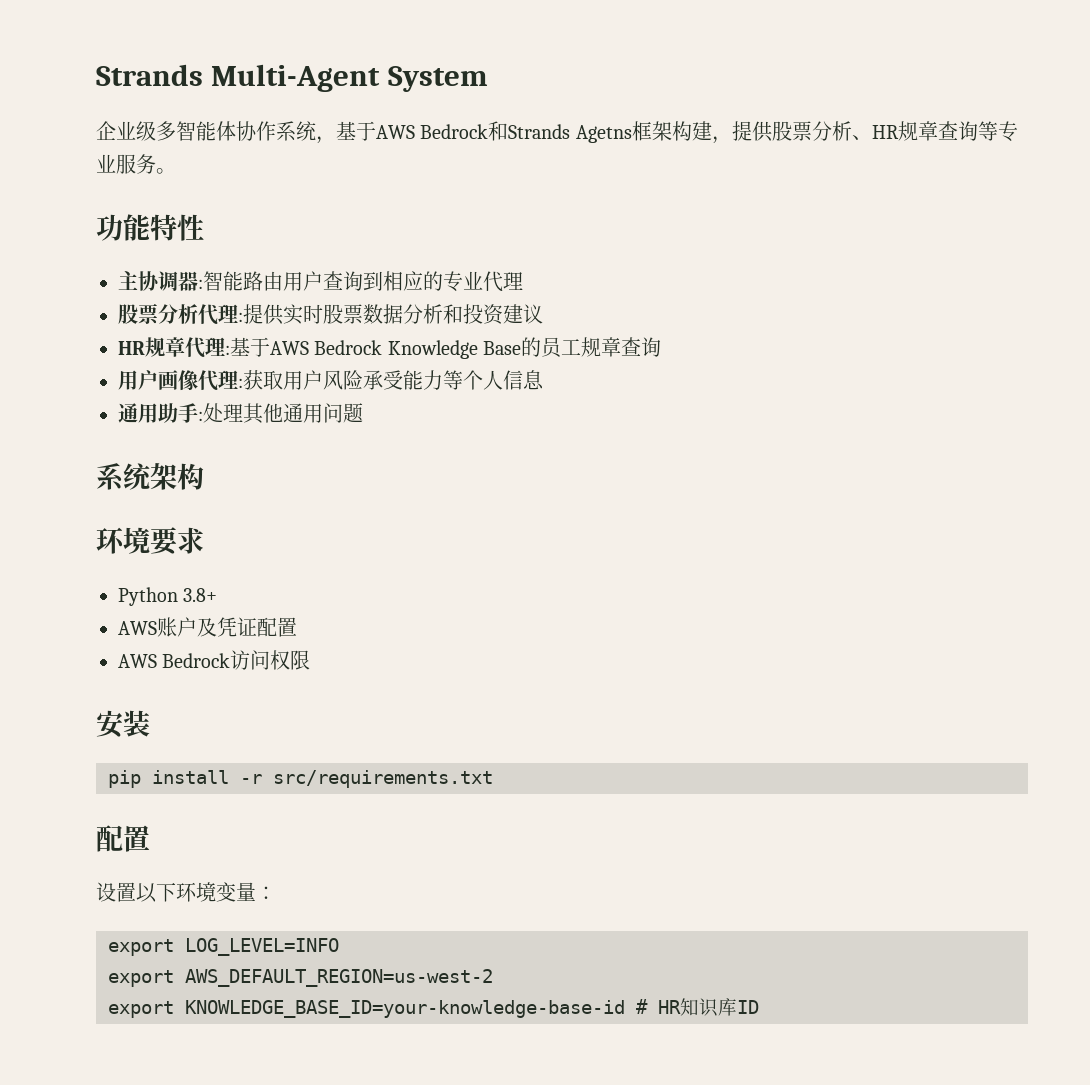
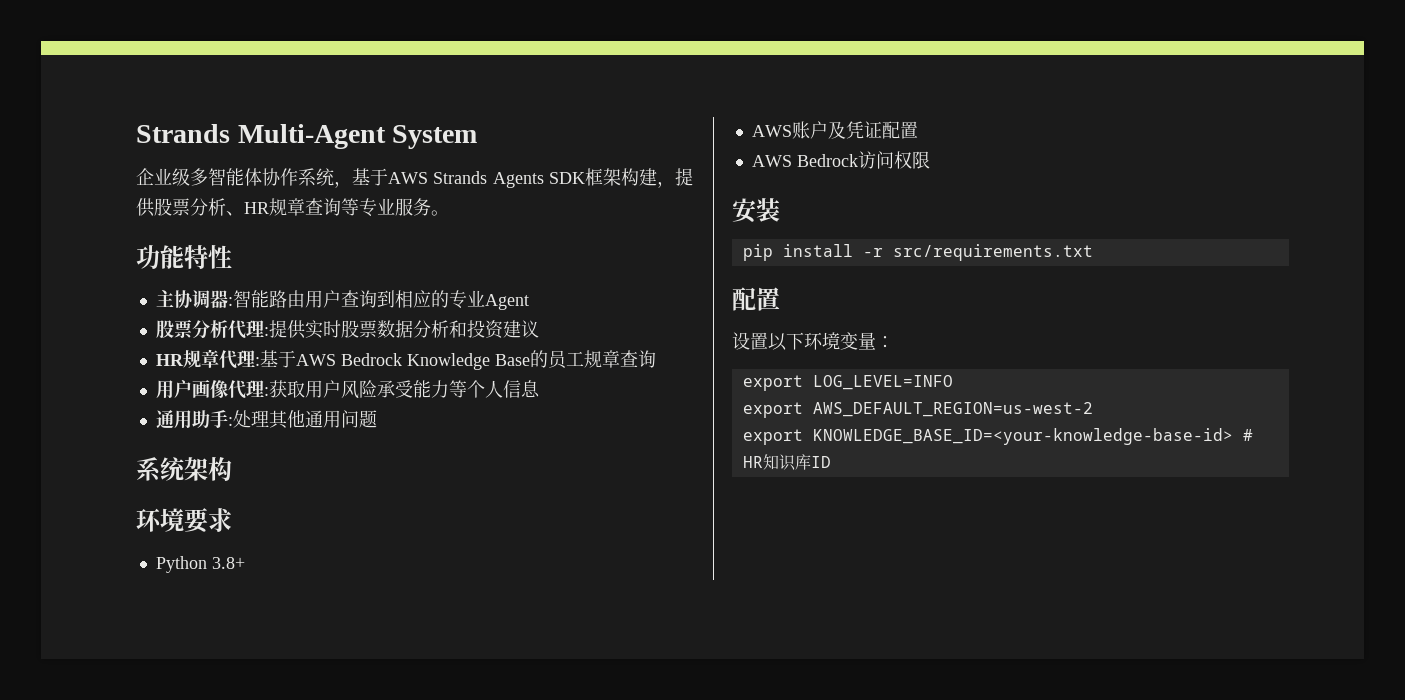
- 企业级多智能体协作系统，基于AWS Bedrock和Strands Agetns框架构建，提供股票分析、HR规章查询等专业服务。
+ 企业级多智能体协作系统，基于AWS Strands Agents SDK框架构建，提供股票分析、HR规章查询等专业服务。
- 主协调器:智能路由用户查询到相应的专业代理
+ 主协调器:智能路由用户查询到相应的专业Agent
- export KNOWLEDGE_BASE_ID=your-knowledge-base-id # HR知识库ID
+ export KNOWLEDGE_BASE_ID=<your-knowledge-base-id> # HR知识库ID

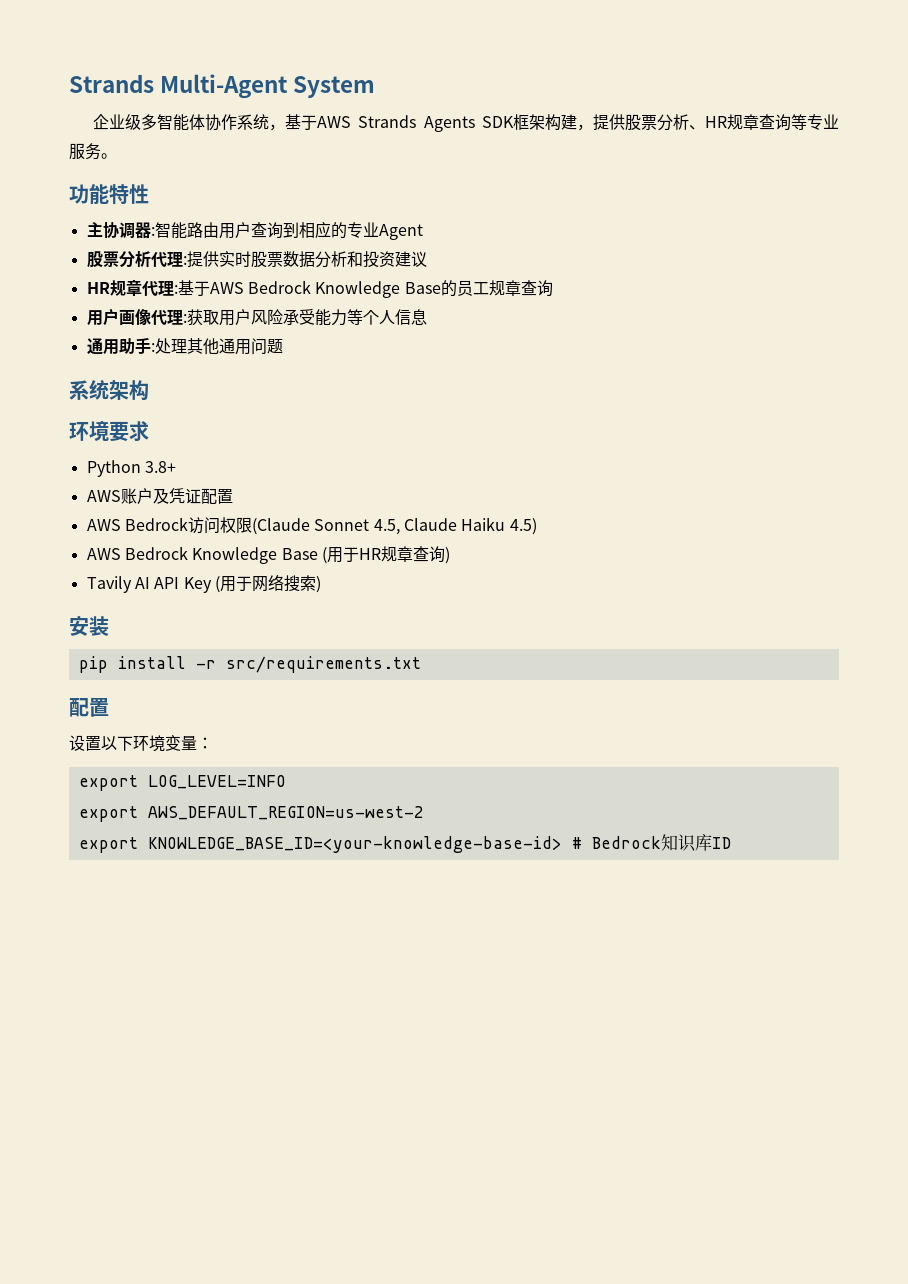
- AWS Bedrock访问权限
+ AWS Bedrock访问权限(Claude Sonnet 4.5, Claude Haiku 4.5)
+ AWS Bedrock Knowledge Base (用于HR规章查询)
+ Tavily AI API Key (用于网络搜索)
- export KNOWLEDGE_BASE_ID=<your-knowledge-base-id> # HR知识库ID
+ export KNOWLEDGE_BASE_ID=<your-knowledge-base-id> # Bedrock知识库ID

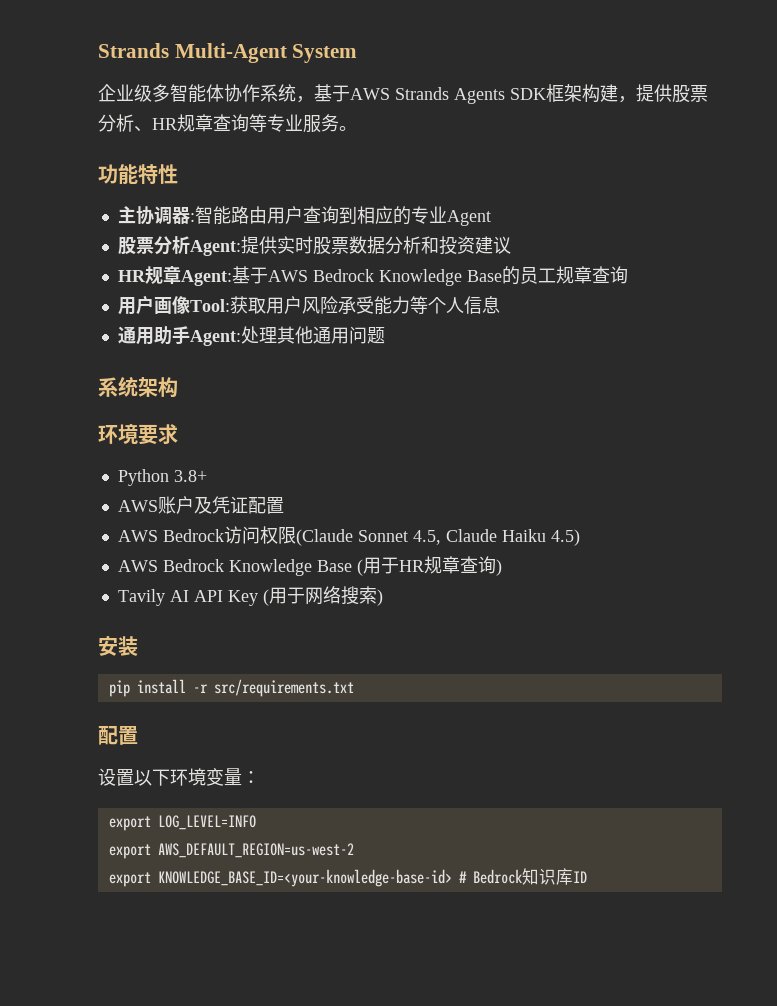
- 股票分析代理:提供实时股票数据分析和投资建议
+ 股票分析Agent:提供实时股票数据分析和投资建议
- HR规章代理:基于AWS Bedrock Knowledge Base的员工规章查询
+ HR规章Agent:基于AWS Bedrock Knowledge Base的员工规章查询
- 用户画像代理:获取用户风险承受能力等个人信息
+ 用户画像Tool:获取用户风险承受能力等个人信息
- 通用助手:处理其他通用问题
+ 通用助手Agent:处理其他通用问题

